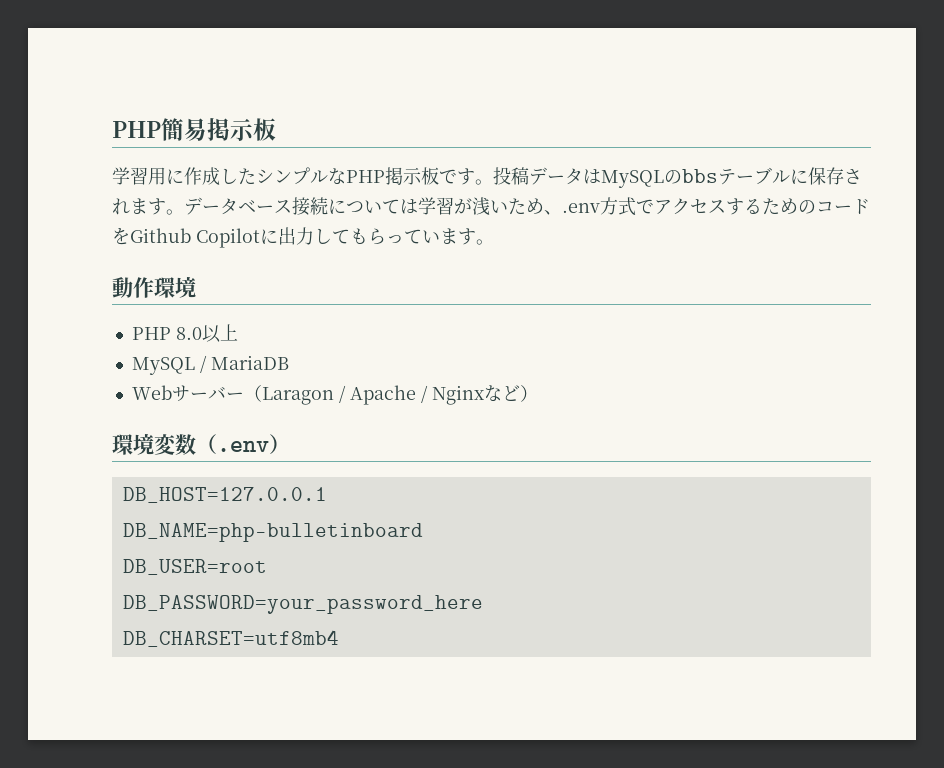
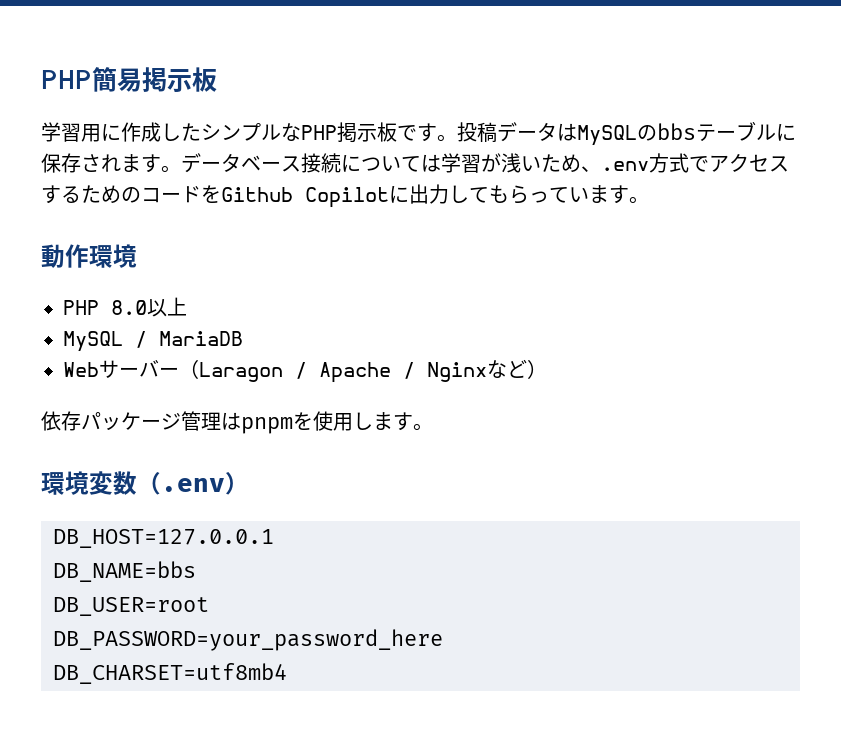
+ 依存パッケージ管理はpnpmを使用します。
- DB_NAME=php-bulletinboard
+ DB_NAME=bbs

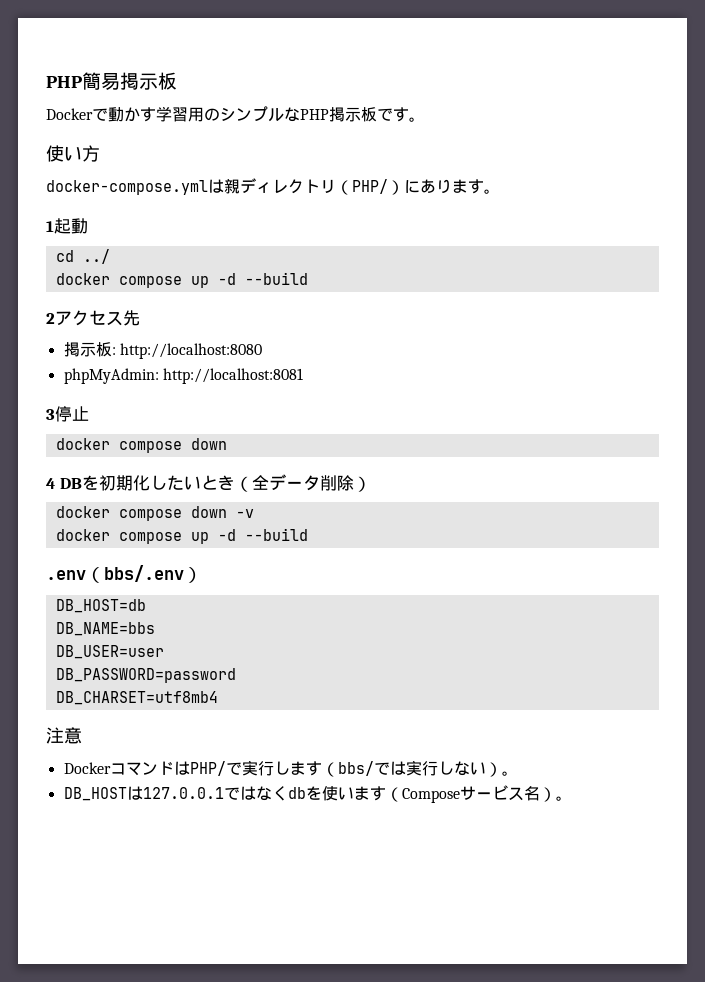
- 学習用に作成したシンプルなPHP掲示板です。投稿データはMySQLのbbsテーブルに保存されます。データベース接続については学習が浅いため、.env方式でアクセスするためのコードをGithub Copilotに出力してもらっています。
- 動作環境
- PHP 8.0以上
- MySQL / MariaDB
- Webサーバー（Laragon / Apache / Nginxなど）
- 依存パッケージ管理はpnpmを使用します。
- 環境変数（.env）
- DB_HOST=127.0.0.1
+ Dockerで動かす学習用のシンプルなPHP掲示板です。
+ 使い方
+ docker-compose.ymlは親ディレクトリ（PHP/）にあります。
+ 1起動
+ cd ../
+ docker compose up -d --build
+ 2アクセス先
+ 掲示板: http://localhost:8080
+ phpMyAdmin: http://localhost:8081
+ 3停止
+ docker compose down
+ 4 DBを初期化したいとき（全データ削除）
+ docker compose down -v
+ docker compose up -d --build
+ .env（bbs/.env）
+ DB_HOST=db
  DB_NAME=bbs
- DB_USER=root
- DB_PASSWORD=your_password_here
+ DB_USER=user
+ DB_PASSWORD=password
  DB_CHARSET=utf8mb4
+ 注意
+ DockerコマンドはPHP/で実行します（bbs/では実行しない）。
+ DB_HOSTは127.0.0.1ではなくdbを使います（Composeサービス名）。

